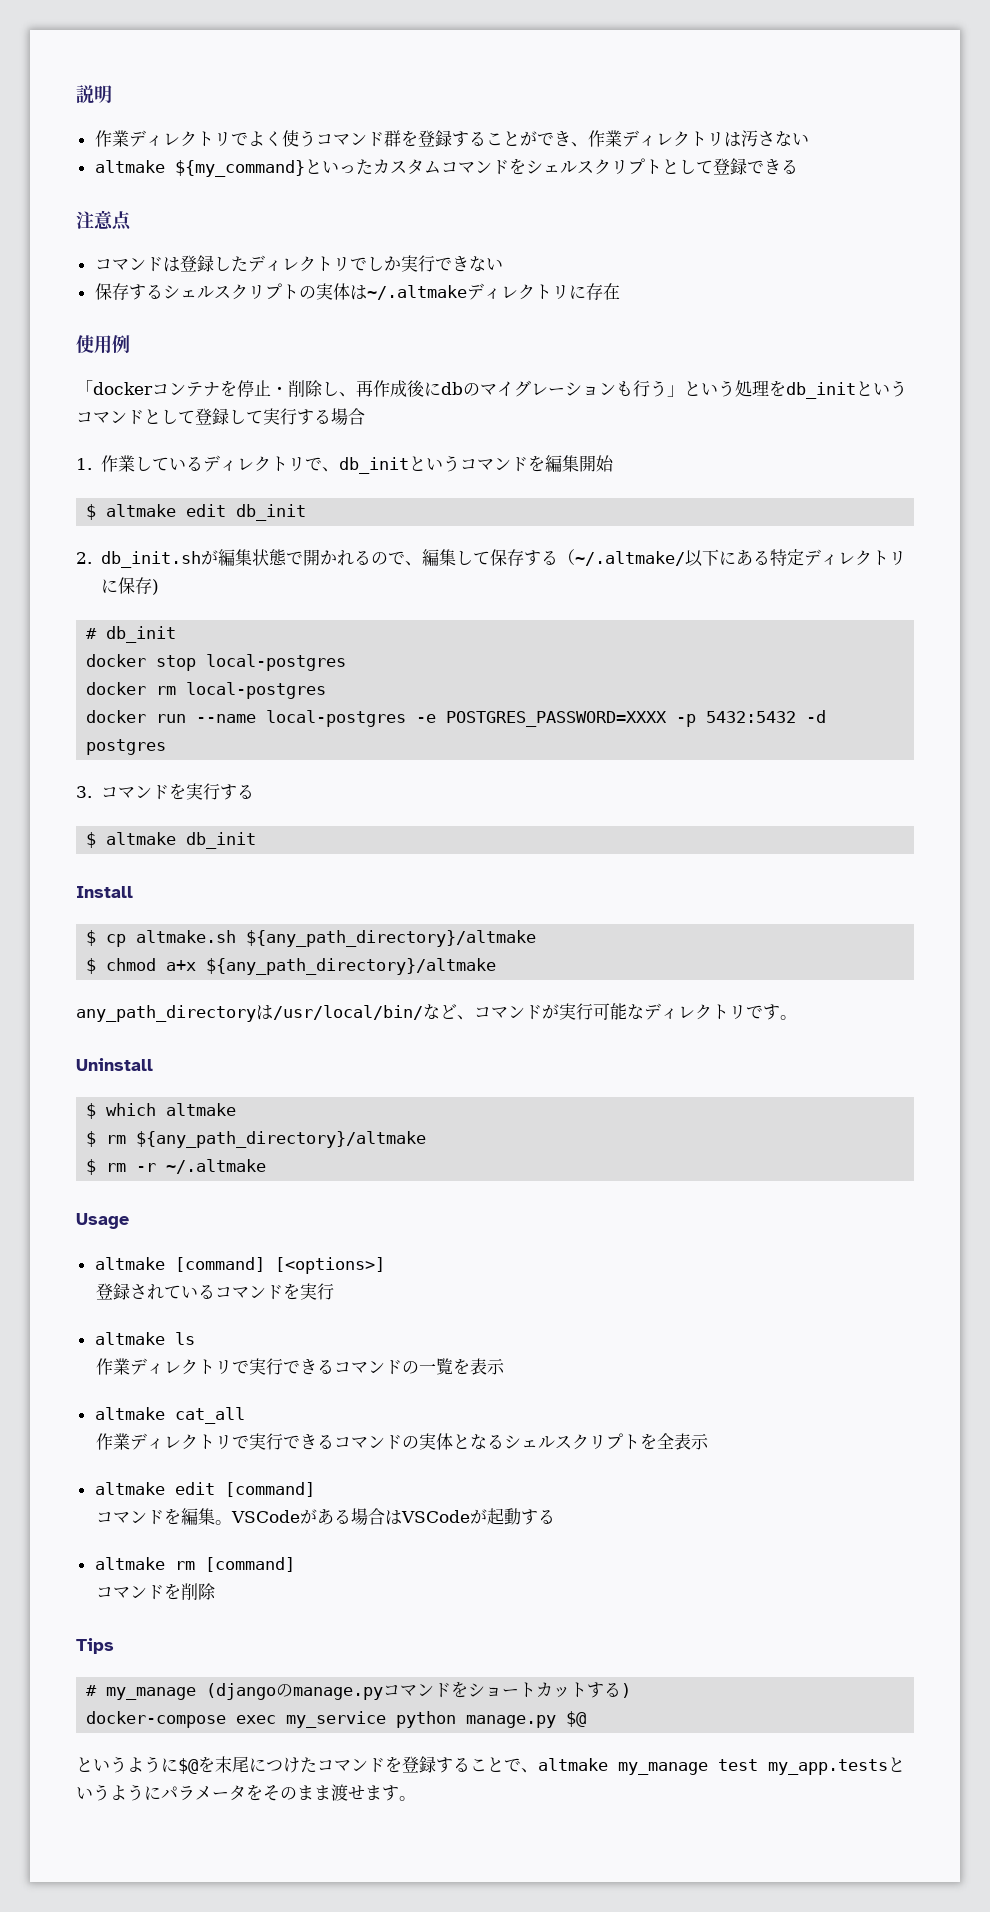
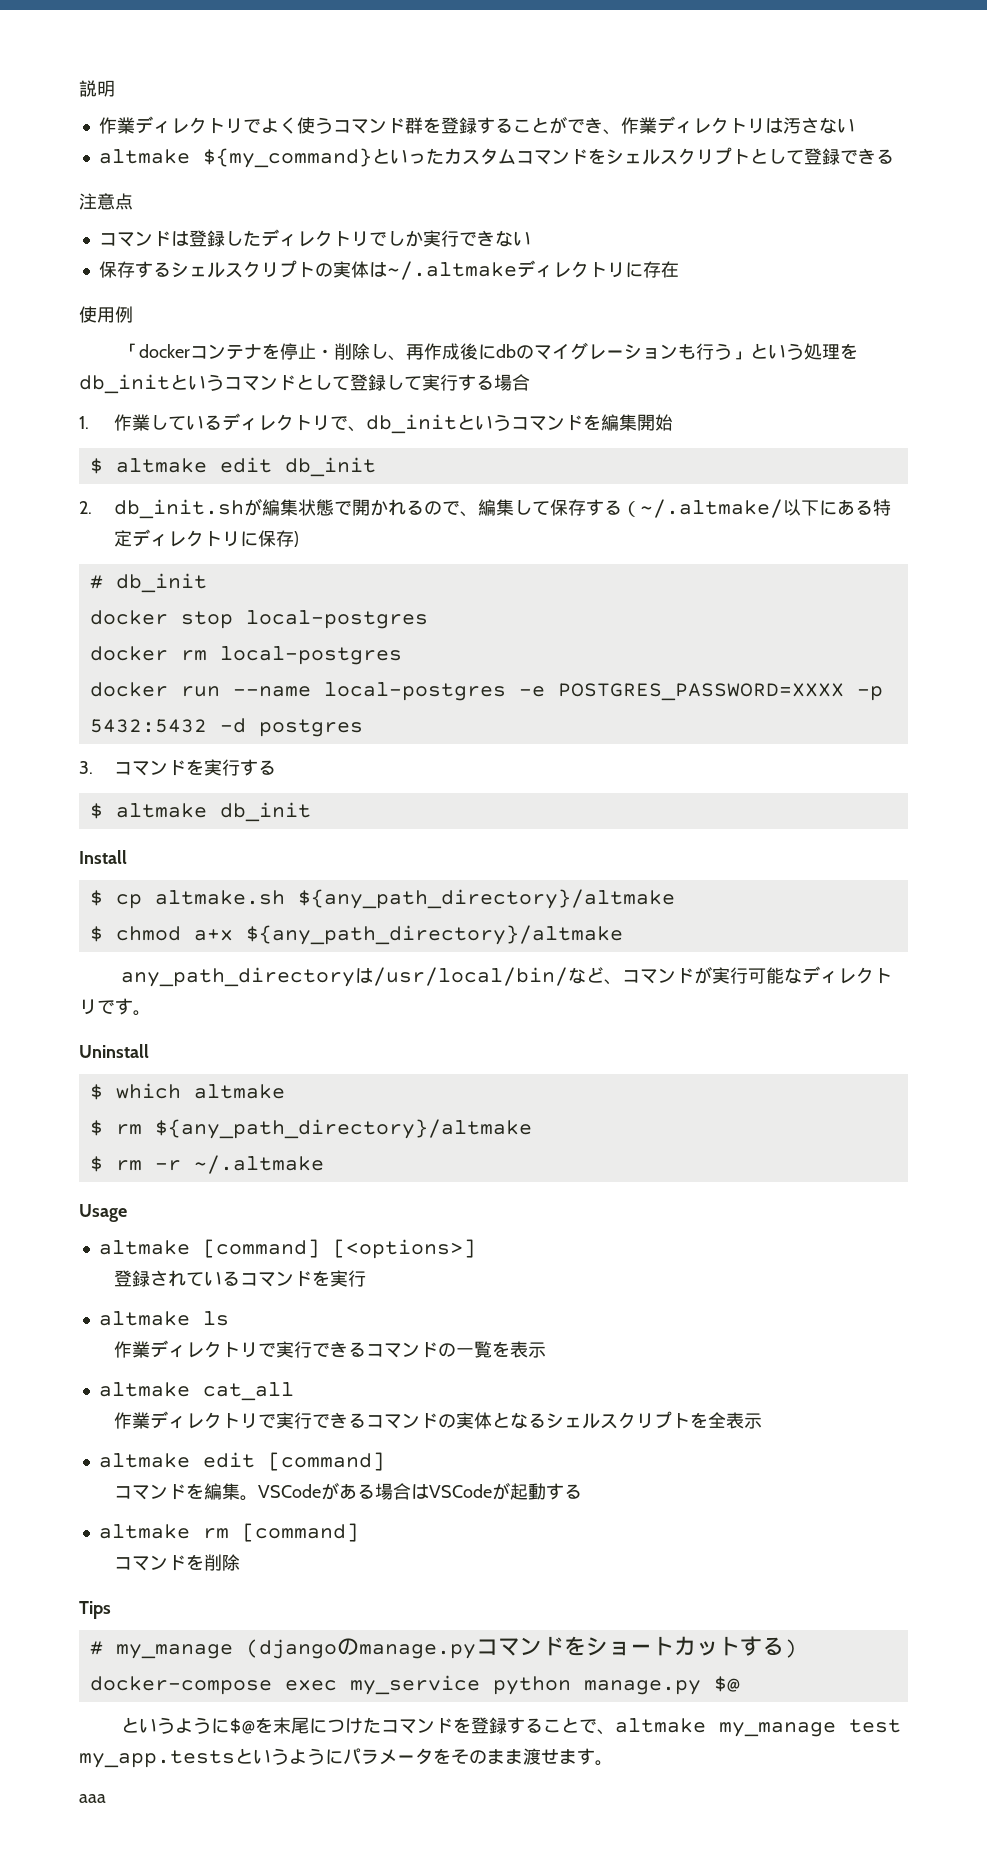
+ aaa

